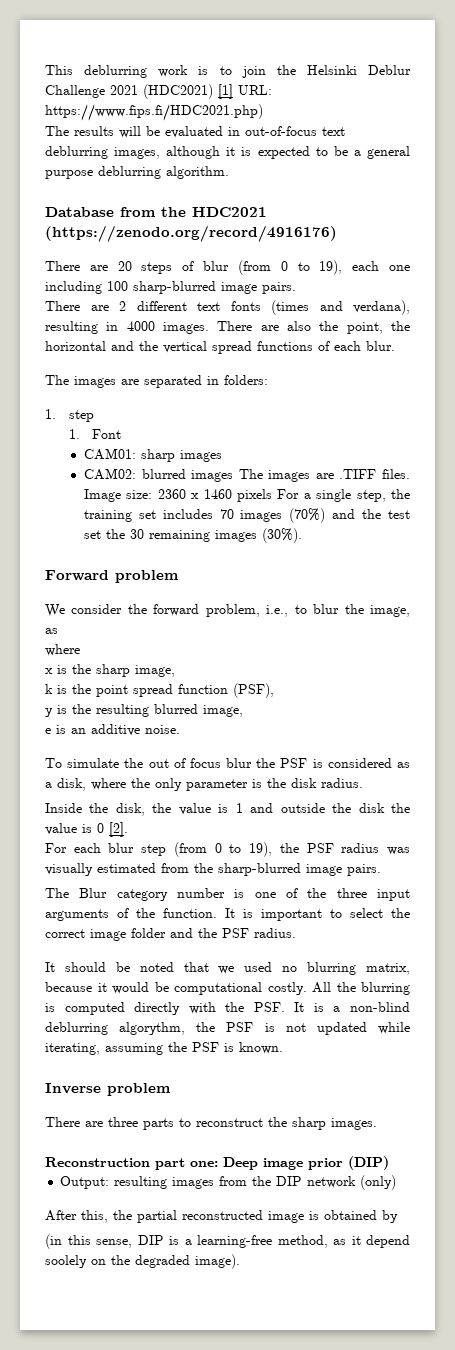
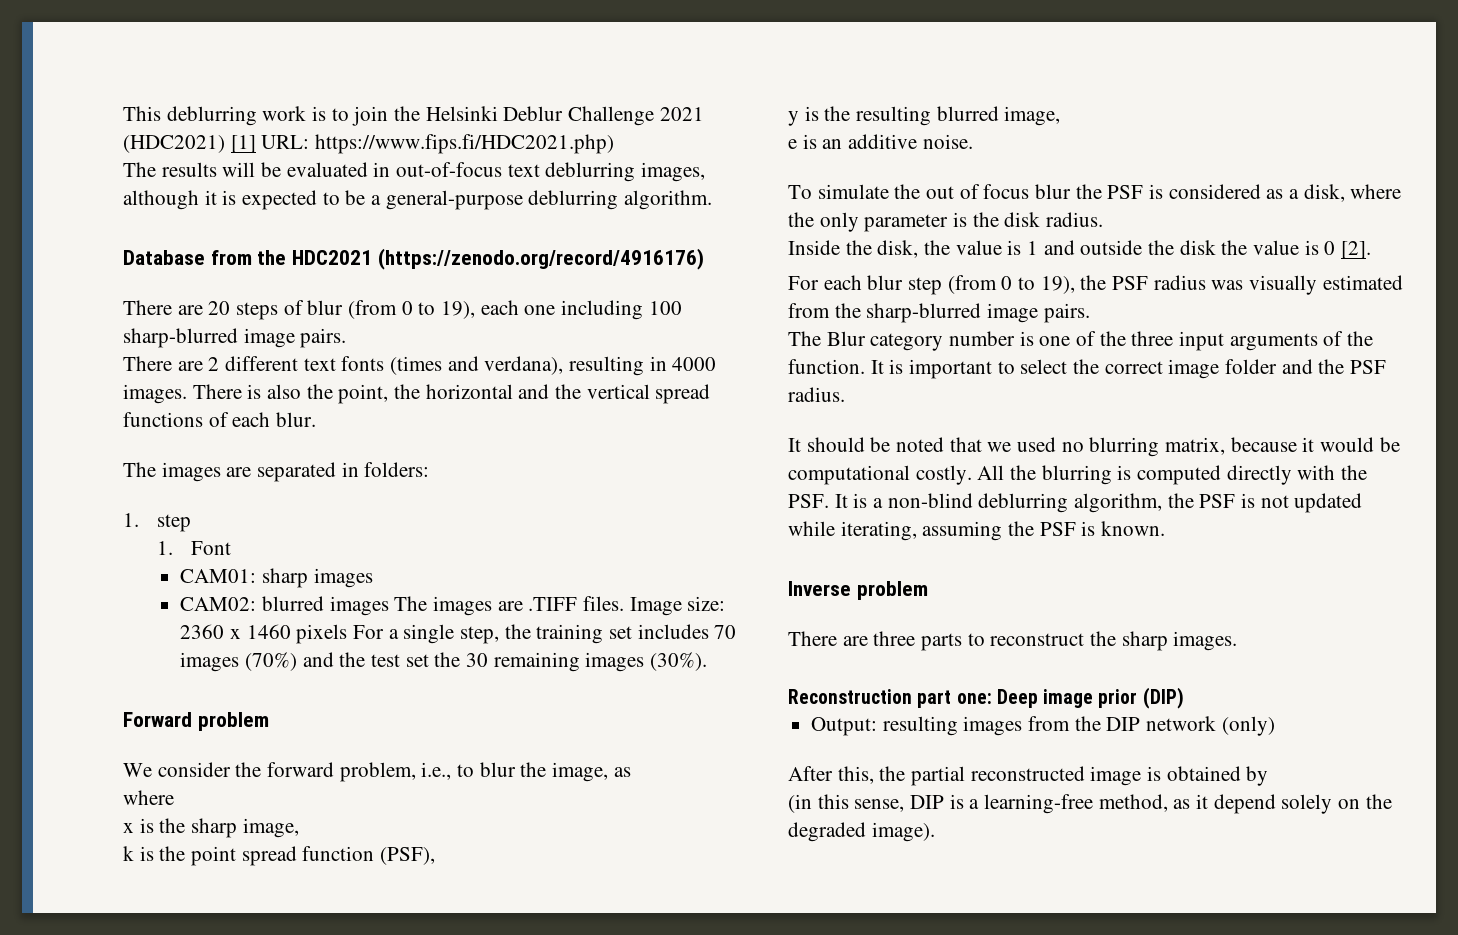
- The results will be evaluated in out-of-focus text deblurring images, although it is expected to be a general purpose deblurring algorithm.
+ The results will be evaluated in out-of-focus text deblurring images, although it is expected to be a general-purpose deblurring algorithm.
- There are also the point, the horizontal and the vertical spread functions of each blur.
+ There is also the point, the horizontal and the vertical spread functions of each blur.
- All the blurring is computed directly with the PSF. It is a non-blind deblurring algorythm, the PSF is not updated while iterating, assuming the PSF is known.
+ All the blurring is computed directly with the PSF. It is a non-blind deblurring algorithm, the PSF is not updated while iterating, assuming the PSF is known.
- (in this sense, DIP is a learning-free method, as it depend soolely on the degraded image).
+ (in this sense, DIP is a learning-free method, as it depend solely on the degraded image).

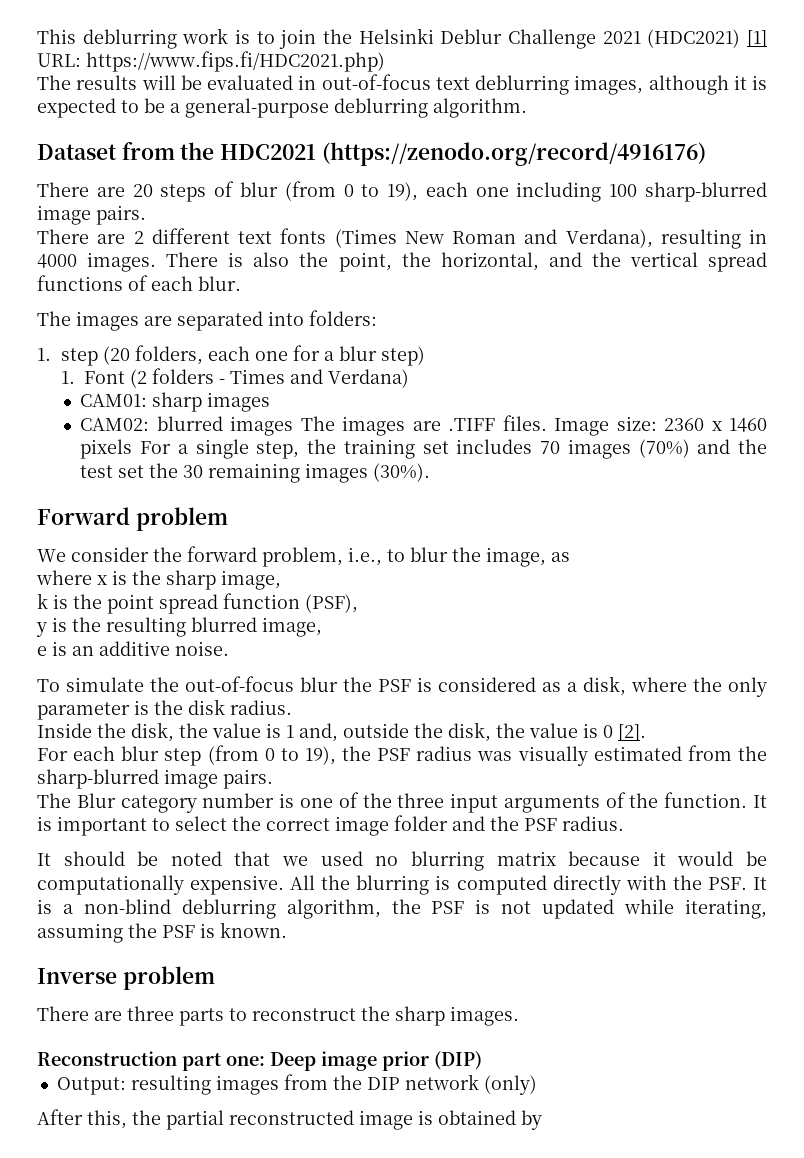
- Database from the HDC2021 (https://zenodo.org/record/4916176)
+ Dataset from the HDC2021 (https://zenodo.org/record/4916176)
- There are 2 different text fonts (times and verdana), resulting in 4000 images.
+ There are 2 different text fonts (Times New Roman and Verdana), resulting in 4000 images.
- There is also the point, the horizontal and the vertical spread functions of each blur.
+ There is also the point, the horizontal, and the vertical spread functions of each blur.
- The images are separated in folders:
+ The images are separated into folders:
- 1. step
- 1. Font
+ 1. step (20 folders, each one for a blur step)
+ 1. Font (2 folders - Times and Verdana)
  We consider the forward problem, i.e., to blur the image, as
- where
- x is the sharp image,
+ where x is the sharp image,
- To simulate the out of focus blur the PSF is considered as a disk, where the only parameter is the disk radius.
+ To simulate the out-of-focus blur the PSF is considered as a disk, where the only parameter is the disk radius.
- Inside the disk, the value is 1 and outside the disk the value is 0 [2].
+ Inside the disk, the value is 1 and, outside the disk, the value is 0 [2].
- It should be noted that we used no blurring matrix, because it would be computational costly.
+ It should be noted that we used no blurring matrix because it would be computationally expensive.
- (in this sense, DIP is a learning-free method, as it depend solely on the degraded image).

